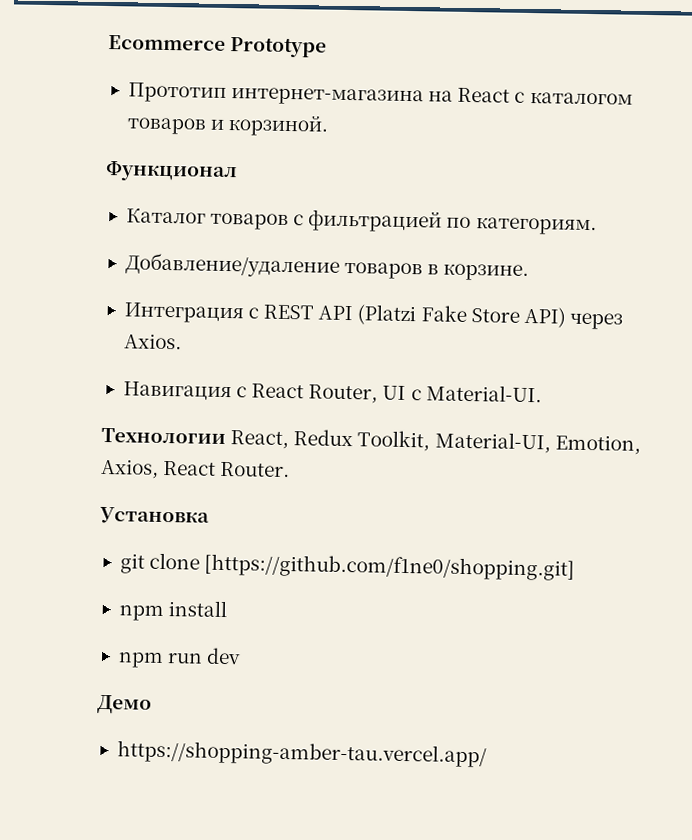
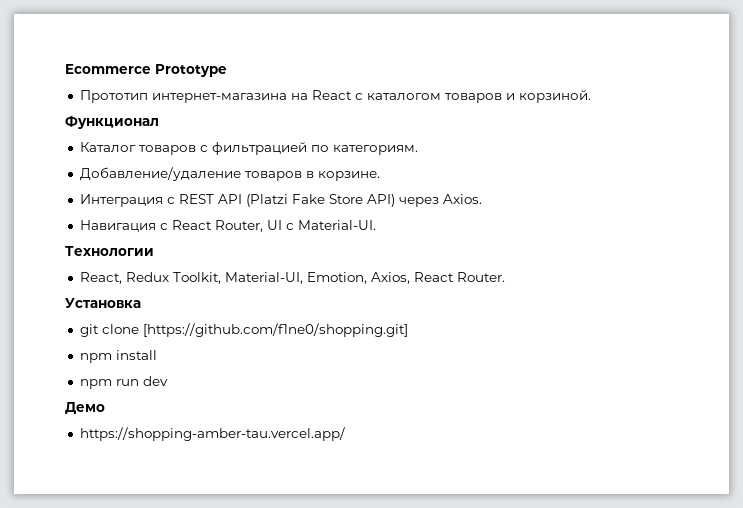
- Технологии React, Redux Toolkit, Material-UI, Emotion, Axios, React Router.
+ Технологии
+ React, Redux Toolkit, Material-UI, Emotion, Axios, React Router.

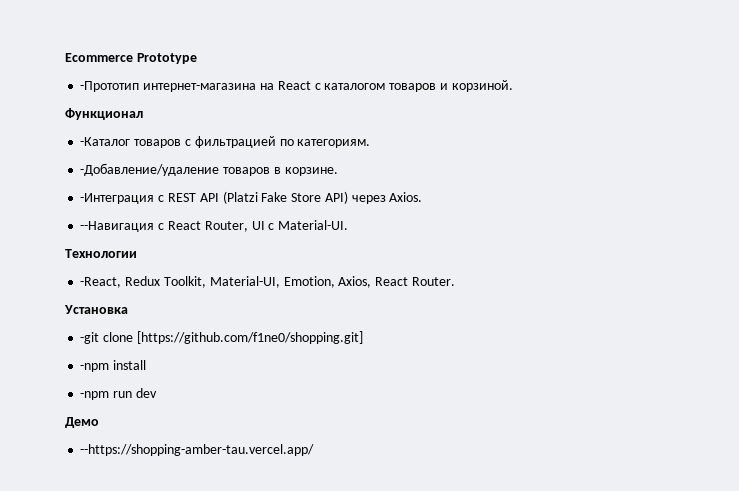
- Прототип интернет-магазина на React с каталогом товаров и корзиной.
+ -Прототип интернет-магазина на React с каталогом товаров и корзиной.
- Каталог товаров с фильтрацией по категориям.
+ -Каталог товаров с фильтрацией по категориям.
- Добавление/удаление товаров в корзине.
+ -Добавление/удаление товаров в корзине.
- Интеграция с REST API (Platzi Fake Store API) через Axios.
+ -Интеграция с REST API (Platzi Fake Store API) через Axios.
- Навигация с React Router, UI с Material-UI.
+ --Навигация с React Router, UI с Material-UI.
- React, Redux Toolkit, Material-UI, Emotion, Axios, React Router.
+ -React, Redux Toolkit, Material-UI, Emotion, Axios, React Router.
- git clone [https://github.com/f1ne0/shopping.git]
+ -git clone [https://github.com/f1ne0/shopping.git]
- npm install
+ -npm install
- npm run dev
+ -npm run dev
- https://shopping-amber-tau.vercel.app/
+ --https://shopping-amber-tau.vercel.app/

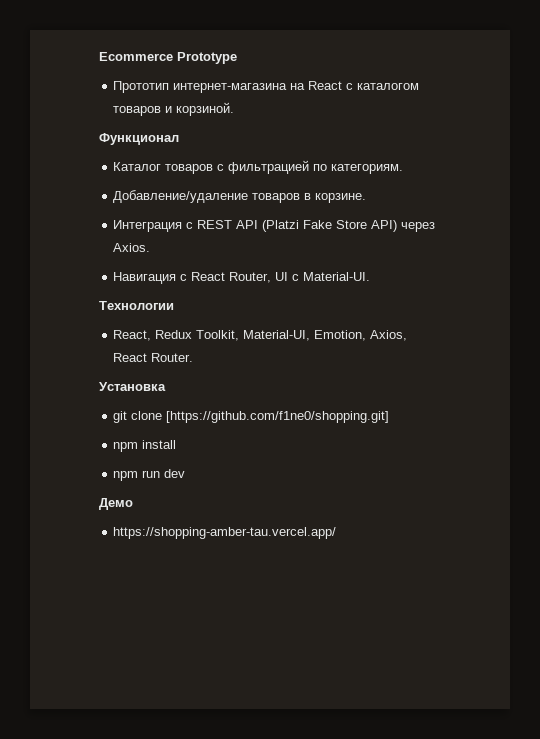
- -Прототип интернет-магазина на React с каталогом товаров и корзиной.
+ Прототип интернет-магазина на React с каталогом товаров и корзиной.
- -Каталог товаров с фильтрацией по категориям.
+ Каталог товаров с фильтрацией по категориям.
- -Добавление/удаление товаров в корзине.
+ Добавление/удаление товаров в корзине.
- -Интеграция с REST API (Platzi Fake Store API) через Axios.
+ Интеграция с REST API (Platzi Fake Store API) через Axios.
- --Навигация с React Router, UI с Material-UI.
+ Навигация с React Router, UI с Material-UI.
- -React, Redux Toolkit, Material-UI, Emotion, Axios, React Router.
+ React, Redux Toolkit, Material-UI, Emotion, Axios, React Router.
- -git clone [https://github.com/f1ne0/shopping.git]
+ git clone [https://github.com/f1ne0/shopping.git]
- -npm install
+ npm install
- -npm run dev
+ npm run dev
- --https://shopping-amber-tau.vercel.app/
+ https://shopping-amber-tau.vercel.app/

